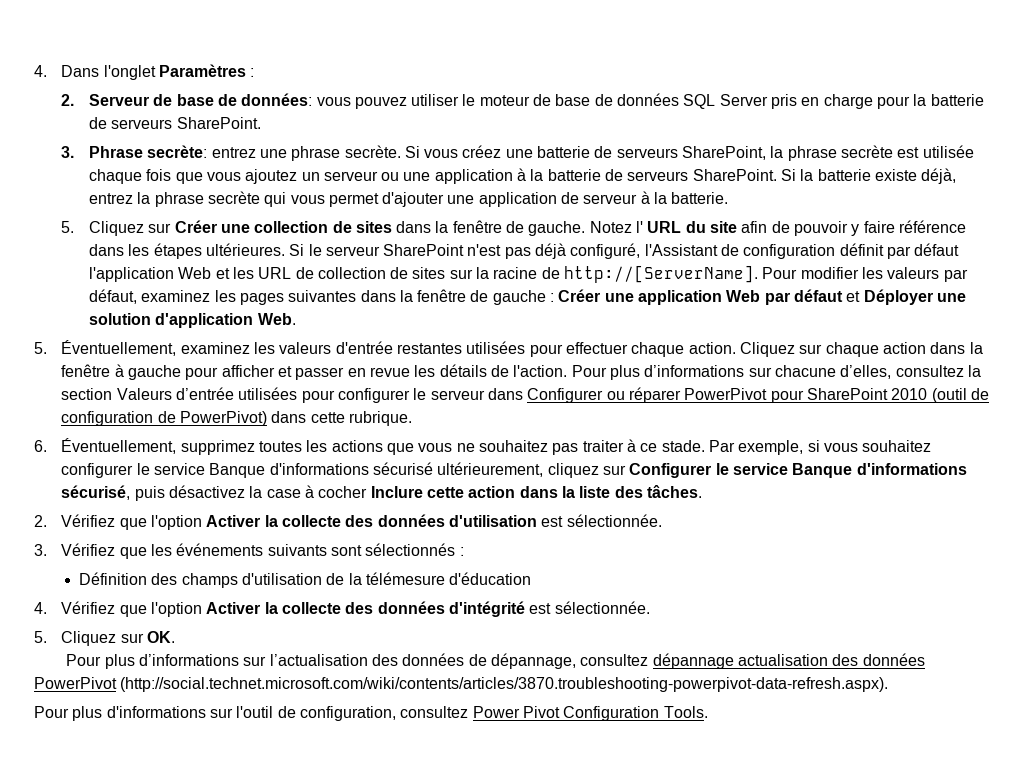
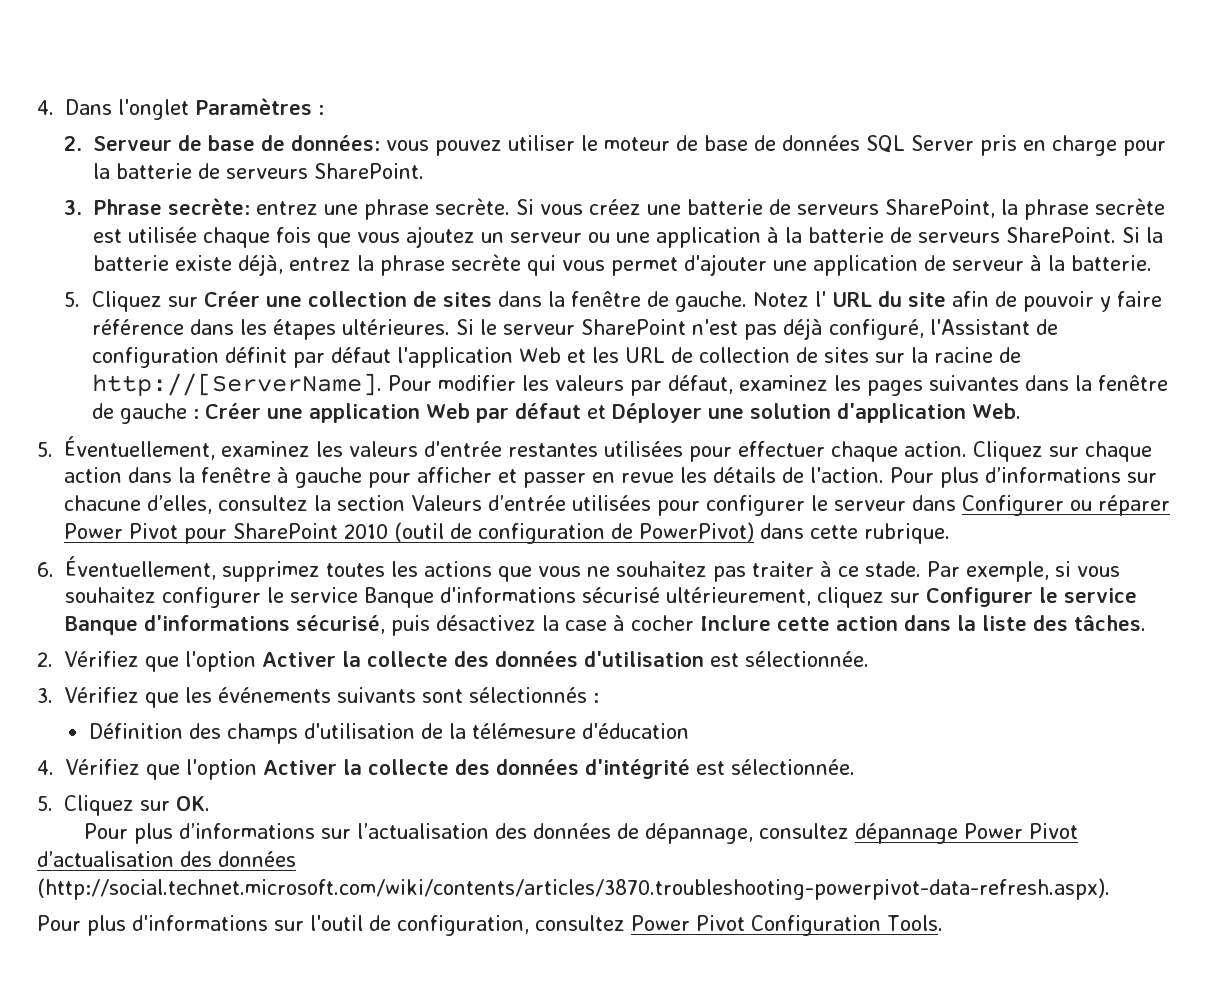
- Pour plus d’informations sur chacune d’elles, consultez la section Valeurs d’entrée utilisées pour configurer le serveur dans Configurer ou réparer PowerPivot pour SharePoint 2010 (outil de configuration de PowerPivot) dans cette rubrique.
+ Pour plus d’informations sur chacune d’elles, consultez la section Valeurs d’entrée utilisées pour configurer le serveur dans Configurer ou réparer Power Pivot pour SharePoint 2010 (outil de configuration de PowerPivot) dans cette rubrique.
- Pour plus d’informations sur l’actualisation des données de dépannage, consultez dépannage actualisation des données PowerPivot (http://social.technet.microsoft.com/wiki/contents/articles/3870.troubleshooting-powerpivot-data-refresh.aspx).
+ Pour plus d’informations sur l’actualisation des données de dépannage, consultez dépannage Power Pivot d’actualisation des données (http://social.technet.microsoft.com/wiki/contents/articles/3870.troubleshooting-powerpivot-data-refresh.aspx).

